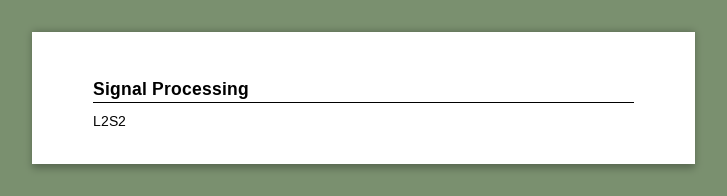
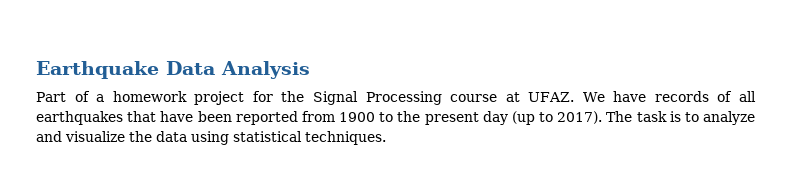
- Signal Processing
- L2S2
+ Earthquake Data Analysis
+ Part of a homework project for the Signal Processing course at UFAZ. We have records of all earthquakes that have been reported from 1900 to the present day (up to 2017). The task is to analyze and visualize the data using statistical techniques.

